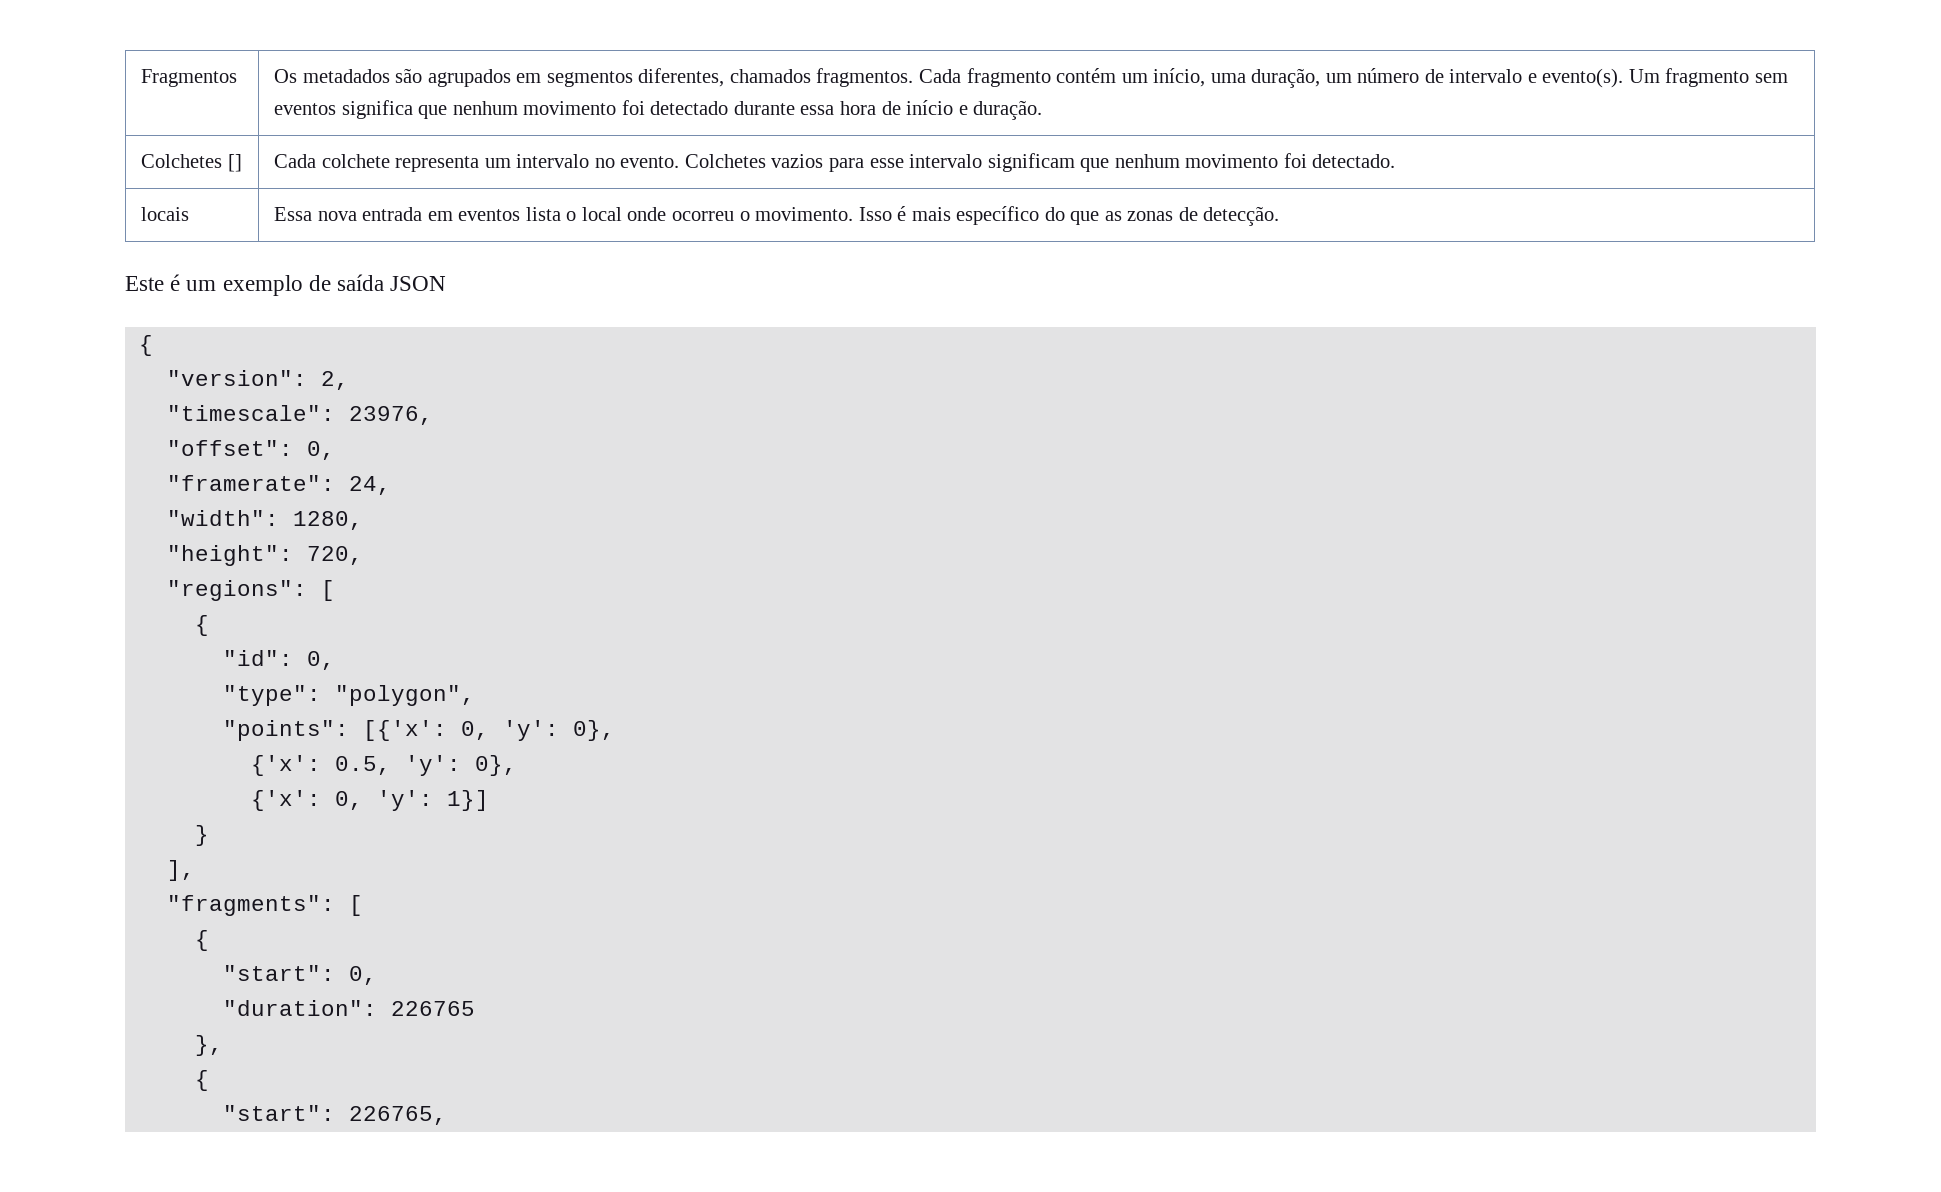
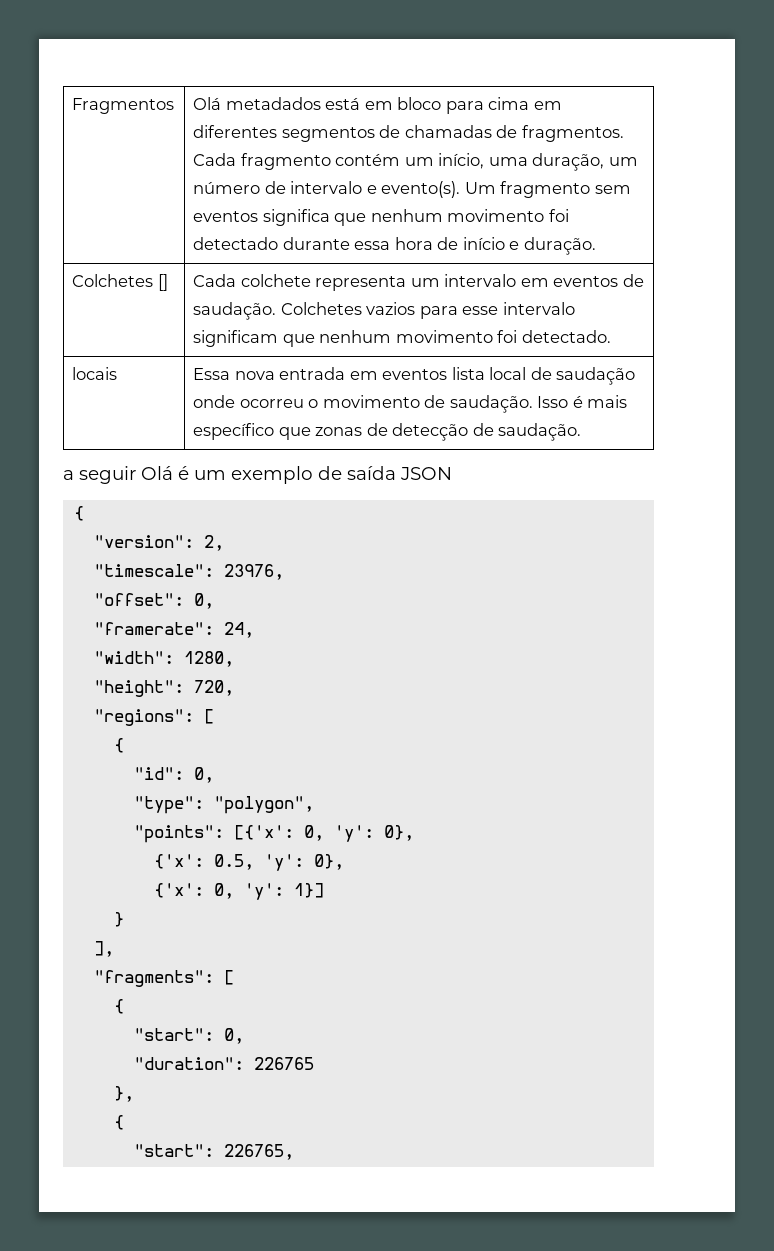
- Os metadados são agrupados em segmentos diferentes, chamados fragmentos.
+ Olá metadados está em bloco para cima em diferentes segmentos de chamadas de fragmentos.
- Colchetes [] | Cada colchete representa um intervalo no evento. Colchetes vazios para esse intervalo significam que nenhum movimento foi detectado.
+ Colchetes [] | Cada colchete representa um intervalo em eventos de saudação. Colchetes vazios para esse intervalo significam que nenhum movimento foi detectado.
- locais | Essa nova entrada em eventos lista o local onde ocorreu o movimento. Isso é mais específico do que as zonas de detecção.
- Este é um exemplo de saída JSON
+ locais | Essa nova entrada em eventos lista local de saudação onde ocorreu o movimento de saudação. Isso é mais específico que zonas de detecção de saudação.
+ a seguir Olá é um exemplo de saída JSON

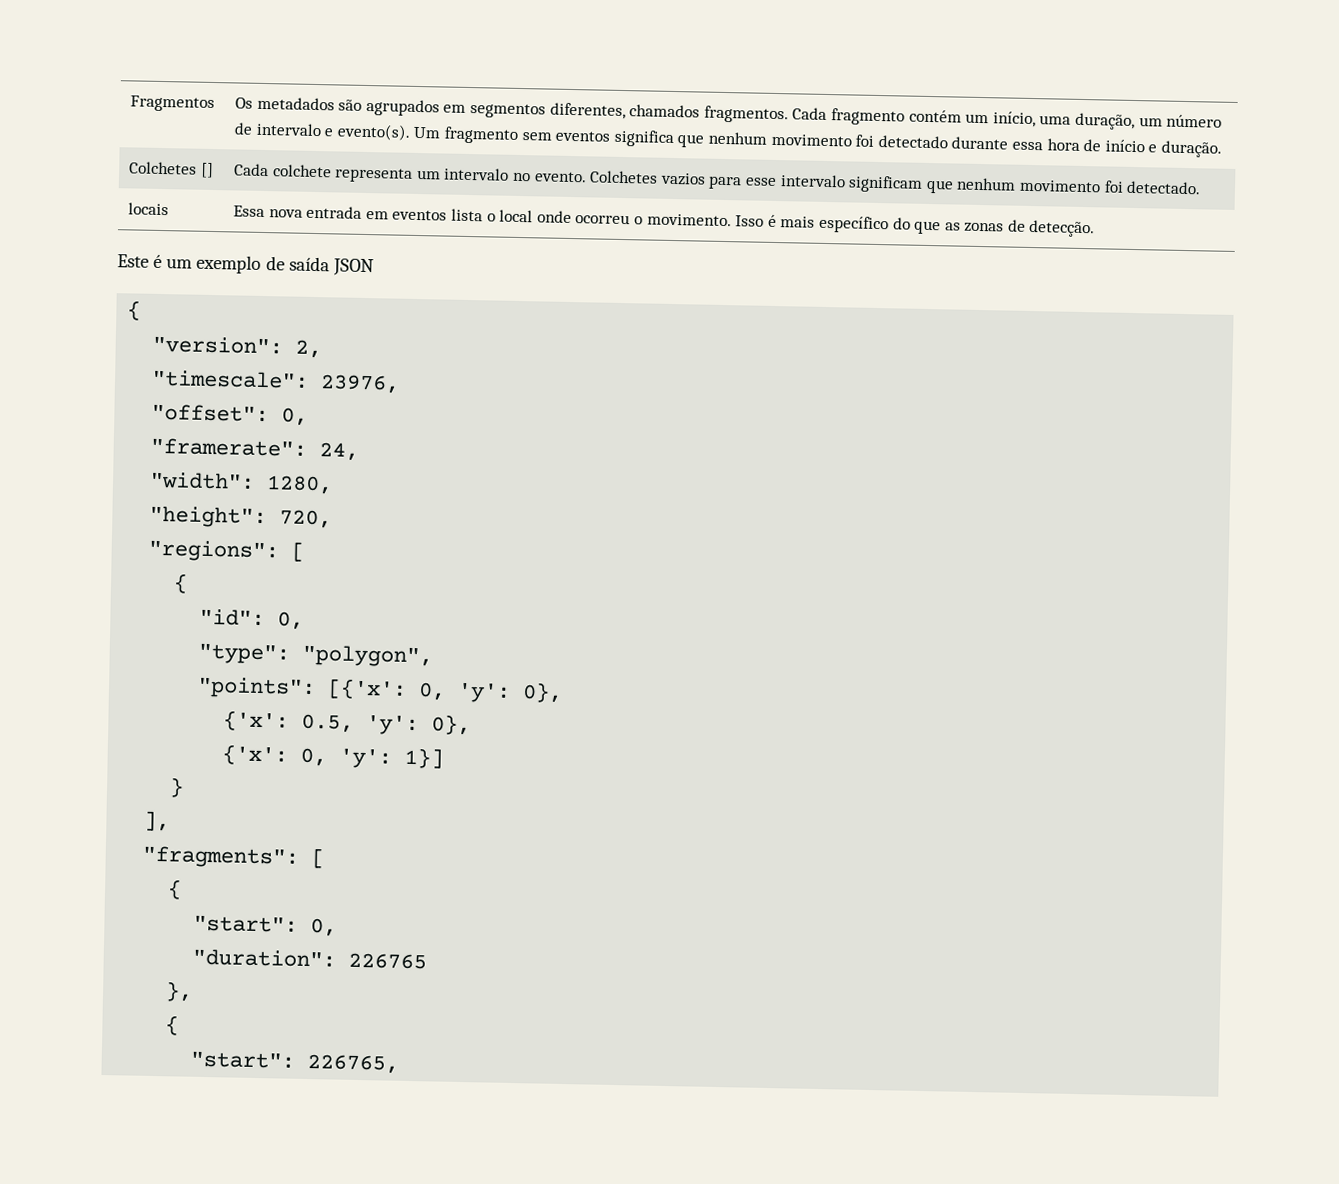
- Olá metadados está em bloco para cima em diferentes segmentos de chamadas de fragmentos.
+ Os metadados são agrupados em segmentos diferentes, chamados fragmentos.
- Colchetes [] | Cada colchete representa um intervalo em eventos de saudação. Colchetes vazios para esse intervalo significam que nenhum movimento foi detectado.
+ Colchetes [] | Cada colchete representa um intervalo no evento. Colchetes vazios para esse intervalo significam que nenhum movimento foi detectado.
- locais | Essa nova entrada em eventos lista local de saudação onde ocorreu o movimento de saudação. Isso é mais específico que zonas de detecção de saudação.
- a seguir Olá é um exemplo de saída JSON
+ locais | Essa nova entrada em eventos lista o local onde ocorreu o movimento. Isso é mais específico do que as zonas de detecção.
+ Este é um exemplo de saída JSON

